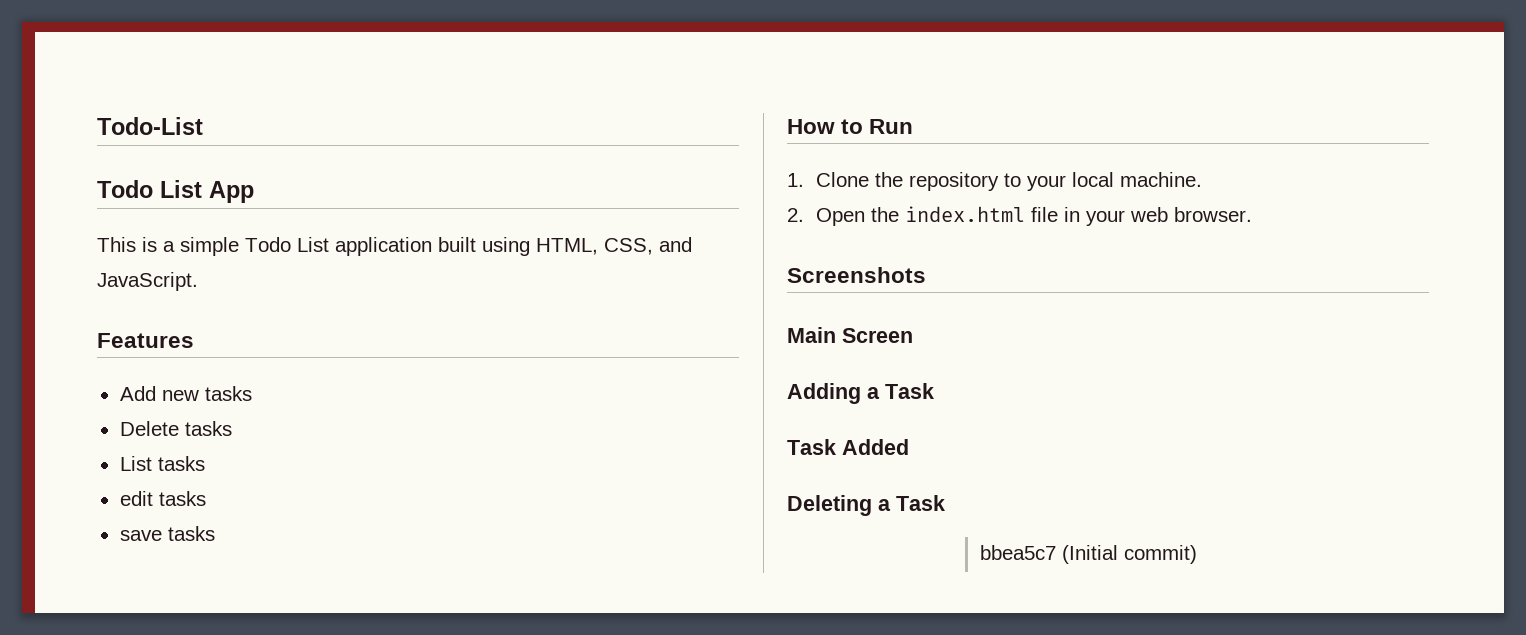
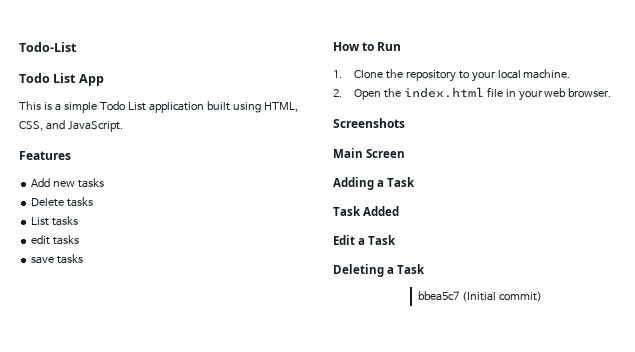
+ Edit a Task

